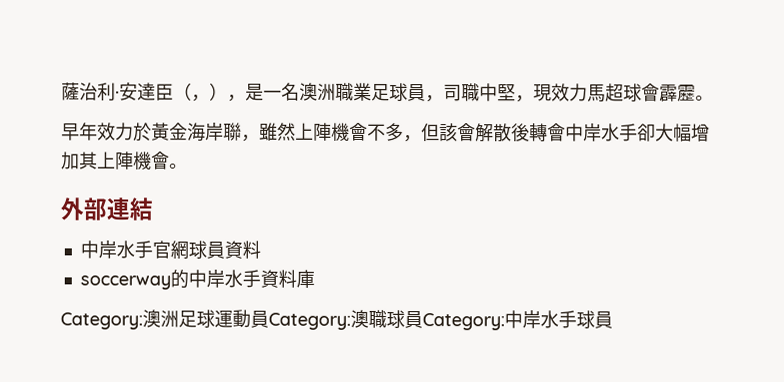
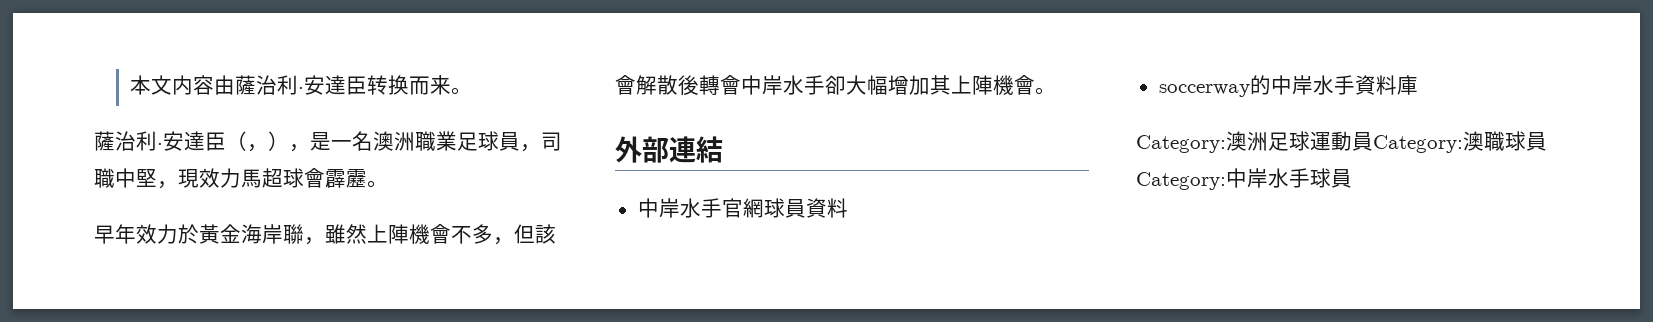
+ 本文内容由薩治利·安達臣转换而来。

